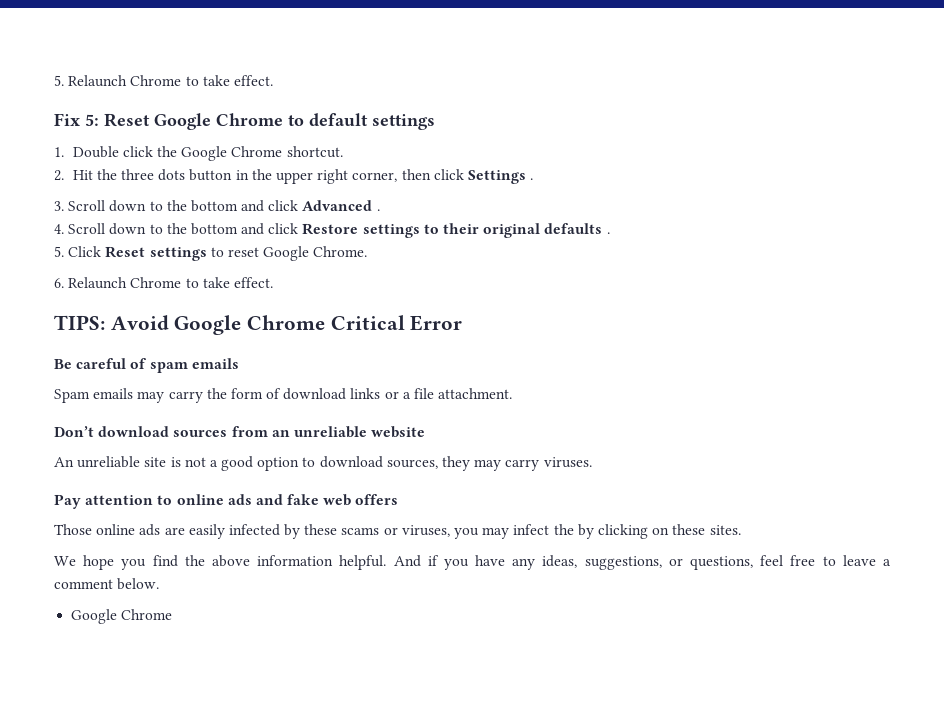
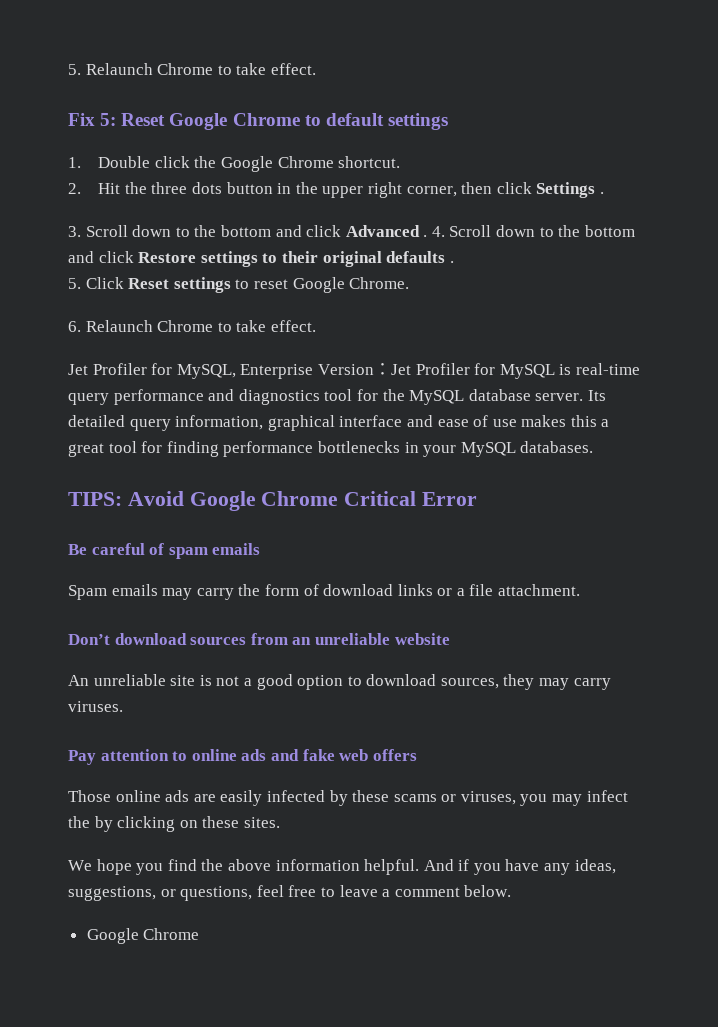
- 3. Scroll down to the bottom and click Advanced .
- 4. Scroll down to the bottom and click Restore settings to their original defaults .
+ 3. Scroll down to the bottom and click Advanced . 4. Scroll down to the bottom and click Restore settings to their original defaults .
+ Jet Profiler for MySQL, Enterprise Version：Jet Profiler for MySQL is real-time query performance and diagnostics tool for the MySQL database server. Its detailed query information, graphical interface and ease of use makes this a great tool for finding performance bottlenecks in your MySQL databases.

